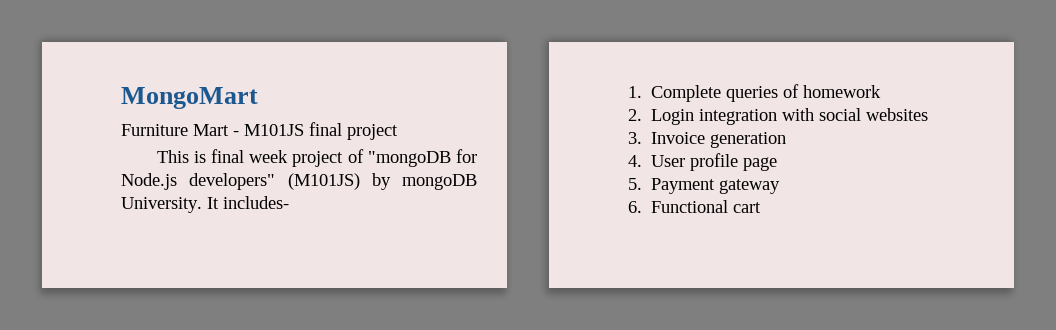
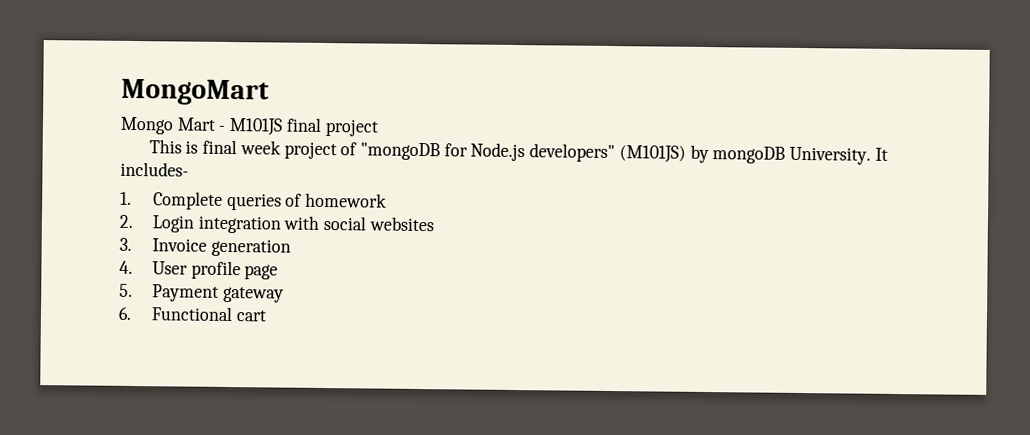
- Furniture Mart - M101JS final project
+ Mongo Mart - M101JS final project

